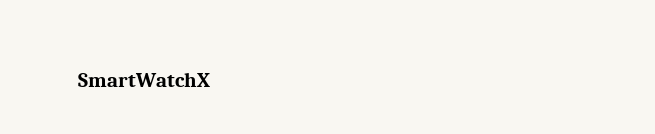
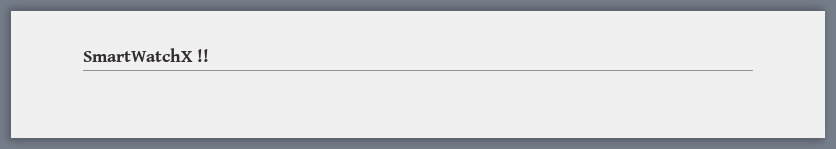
- SmartWatchX
+ SmartWatchX !!

